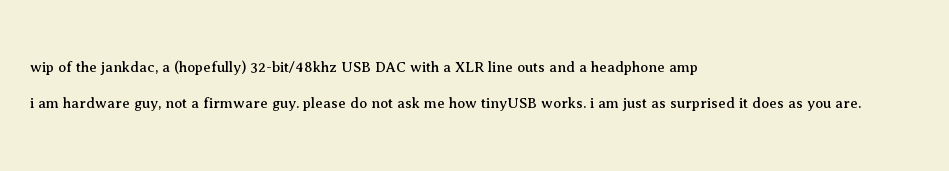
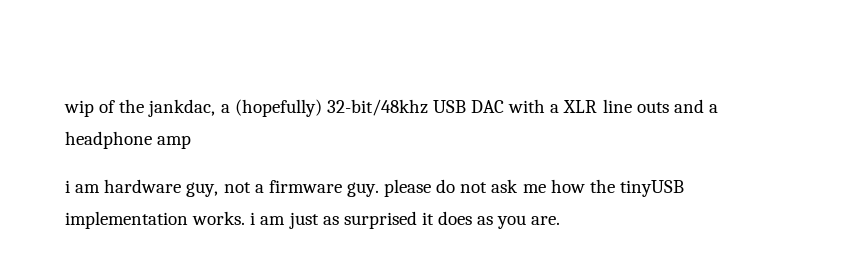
- i am hardware guy, not a firmware guy. please do not ask me how tinyUSB works. i am just as surprised it does as you are.
+ i am hardware guy, not a firmware guy. please do not ask me how the tinyUSB implementation works. i am just as surprised it does as you are.

